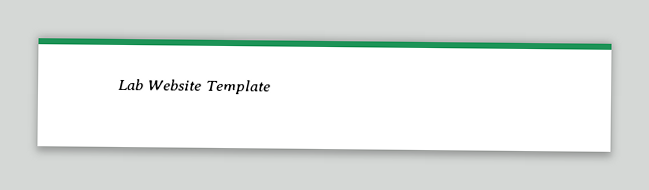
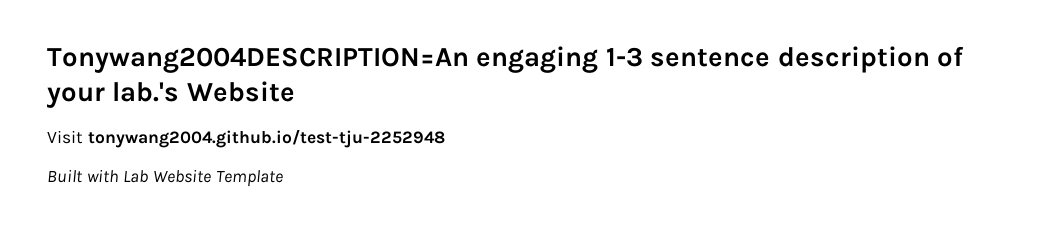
- Lab Website Template
+ Tonywang2004DESCRIPTION=An engaging 1-3 sentence description of your lab.'s Website
+ Visit tonywang2004.github.io/test-tju-2252948
+ Built with Lab Website Template

